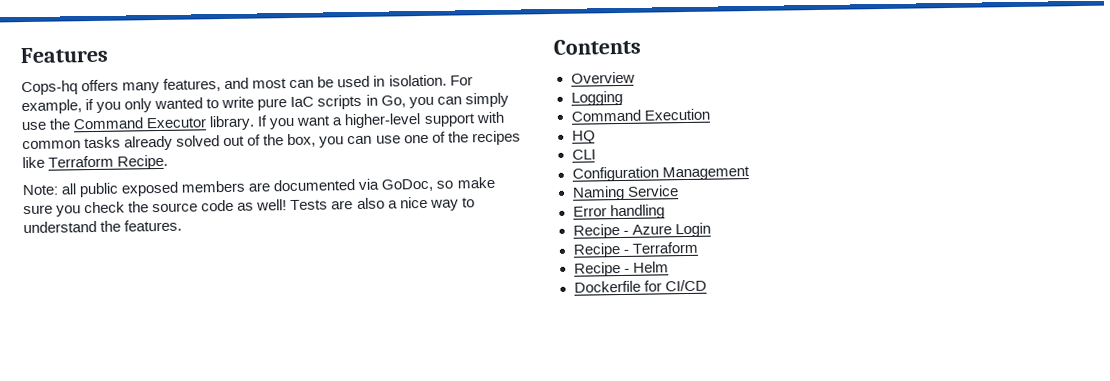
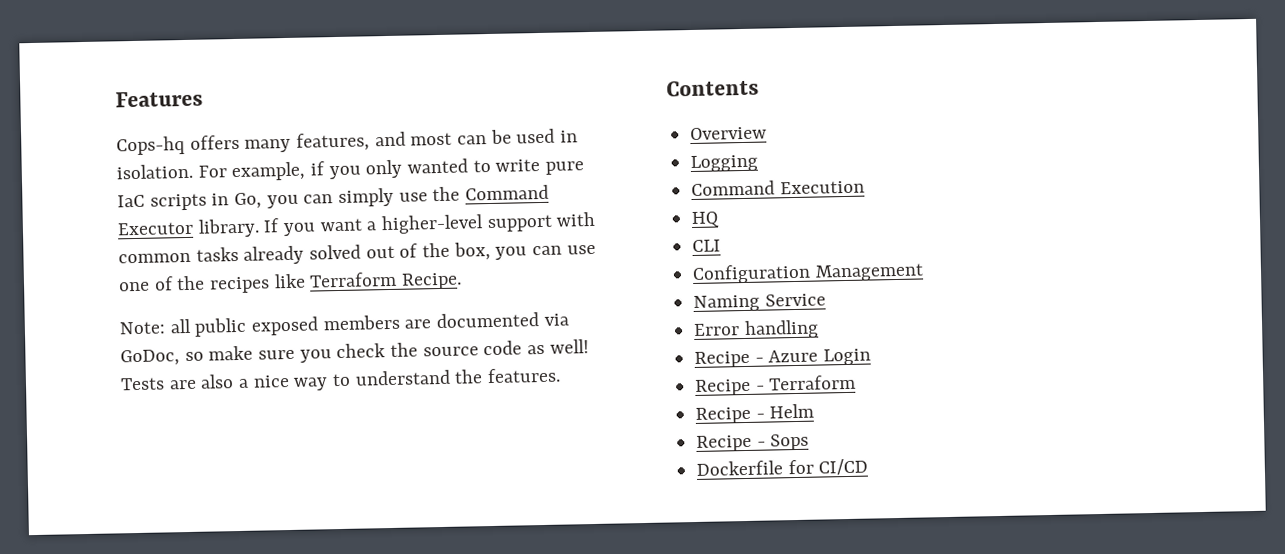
+ Recipe - Sops

